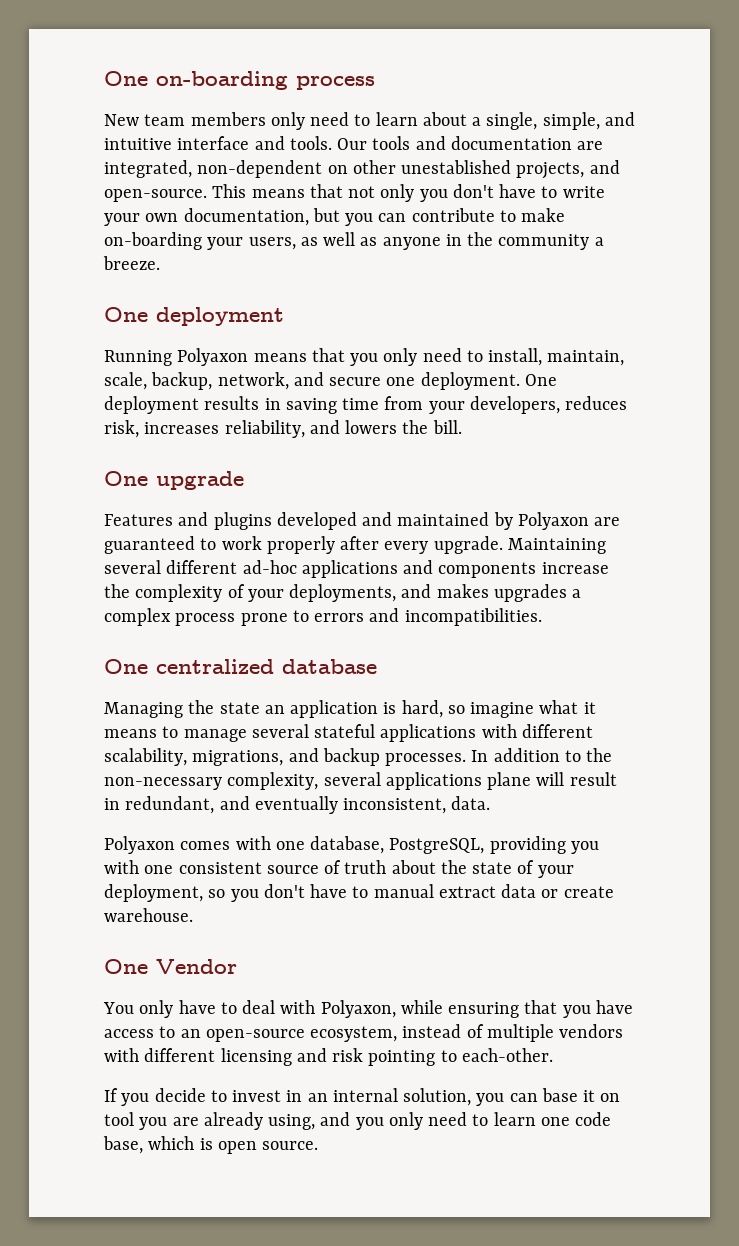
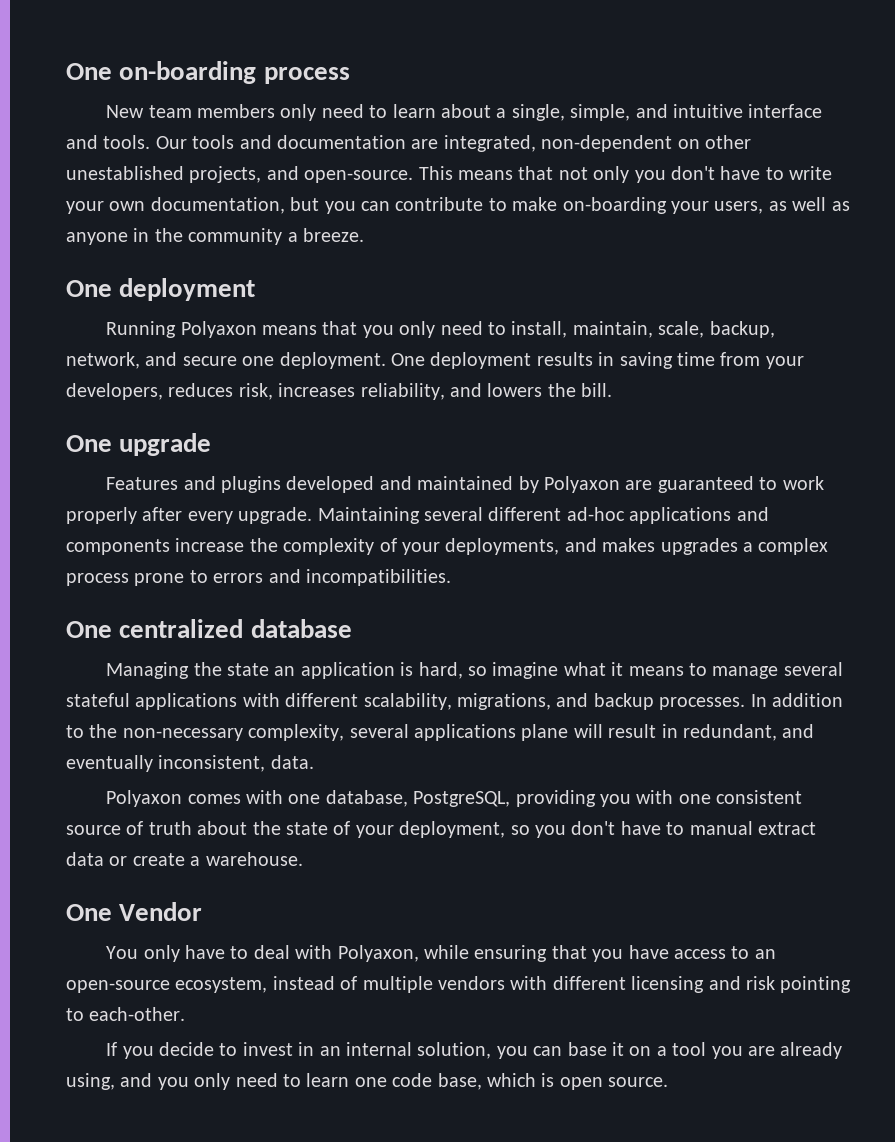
- Polyaxon comes with one database, PostgreSQL, providing you with one consistent source of truth about the state of your deployment, so you don't have to manual extract data or create warehouse.
+ Polyaxon comes with one database, PostgreSQL, providing you with one consistent source of truth about the state of your deployment, so you don't have to manual extract data or create a warehouse.
- If you decide to invest in an internal solution, you can base it on tool you are already using, and you only need to learn one code base, which is open source.
+ If you decide to invest in an internal solution, you can base it on a tool you are already using, and you only need to learn one code base, which is open source.

